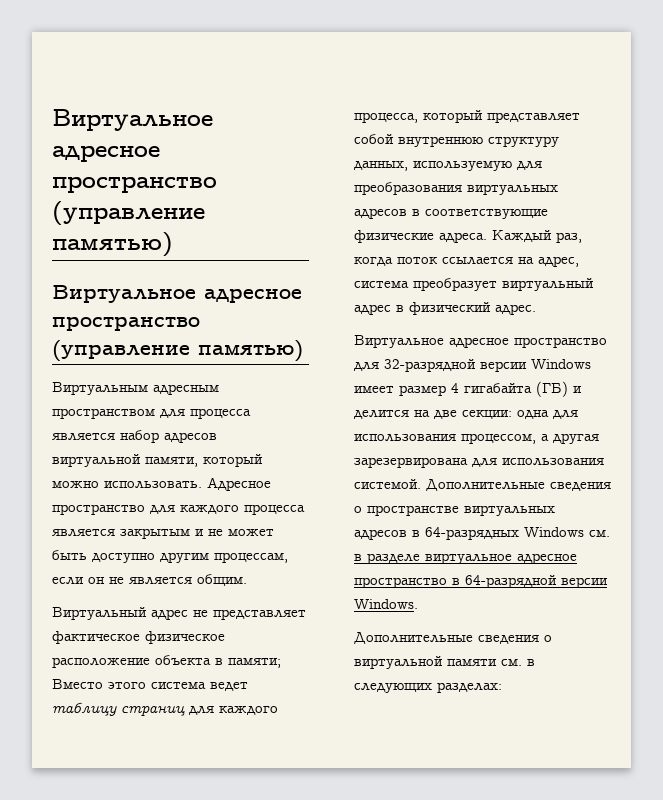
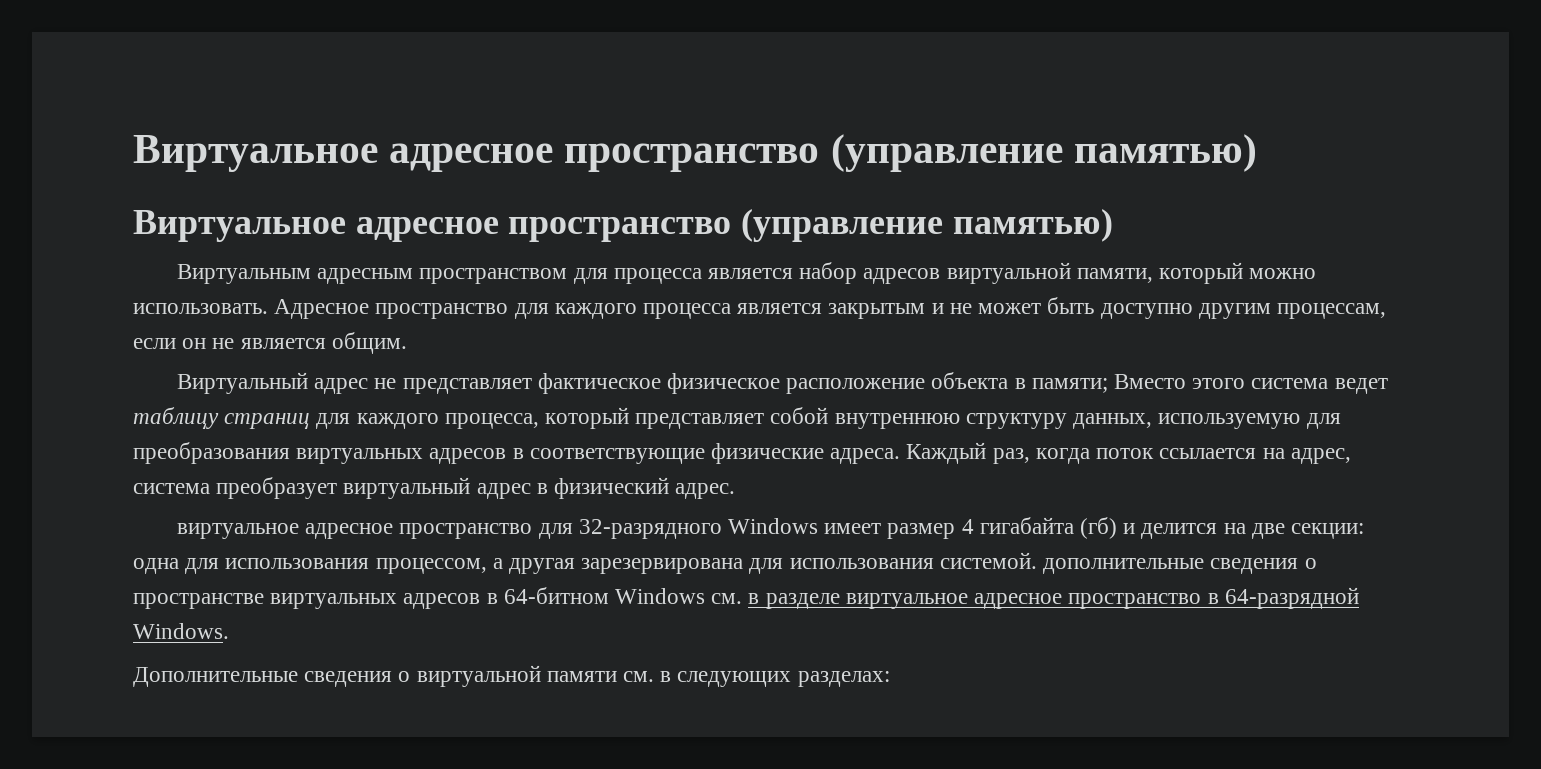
- Виртуальное адресное пространство для 32-разрядной версии Windows имеет размер 4 гигабайта (ГБ) и делится на две секции: одна для использования процессом, а другая зарезервирована для использования системой. Дополнительные сведения о пространстве виртуальных адресов в 64-разрядных Windows см. в разделе виртуальное адресное пространство в 64-разрядной версии Windows.
+ виртуальное адресное пространство для 32-разрядного Windows имеет размер 4 гигабайта (гб) и делится на две секции: одна для использования процессом, а другая зарезервирована для использования системой. дополнительные сведения о пространстве виртуальных адресов в 64-битном Windows см. в разделе виртуальное адресное пространство в 64-разрядной Windows.

